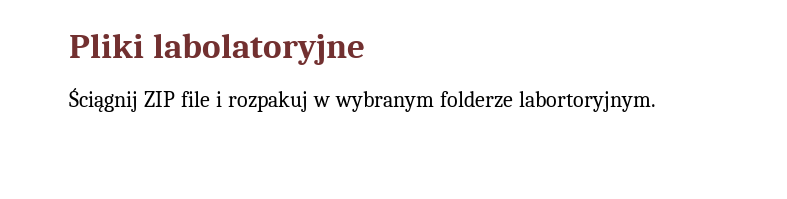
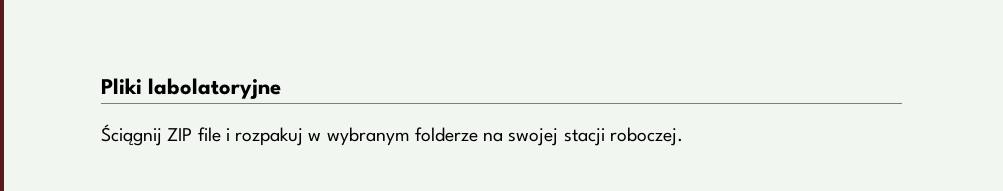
- Ściągnij ZIP file i rozpakuj w wybranym folderze labortoryjnym.
+ Ściągnij ZIP file i rozpakuj w wybranym folderze na swojej stacji roboczej.

